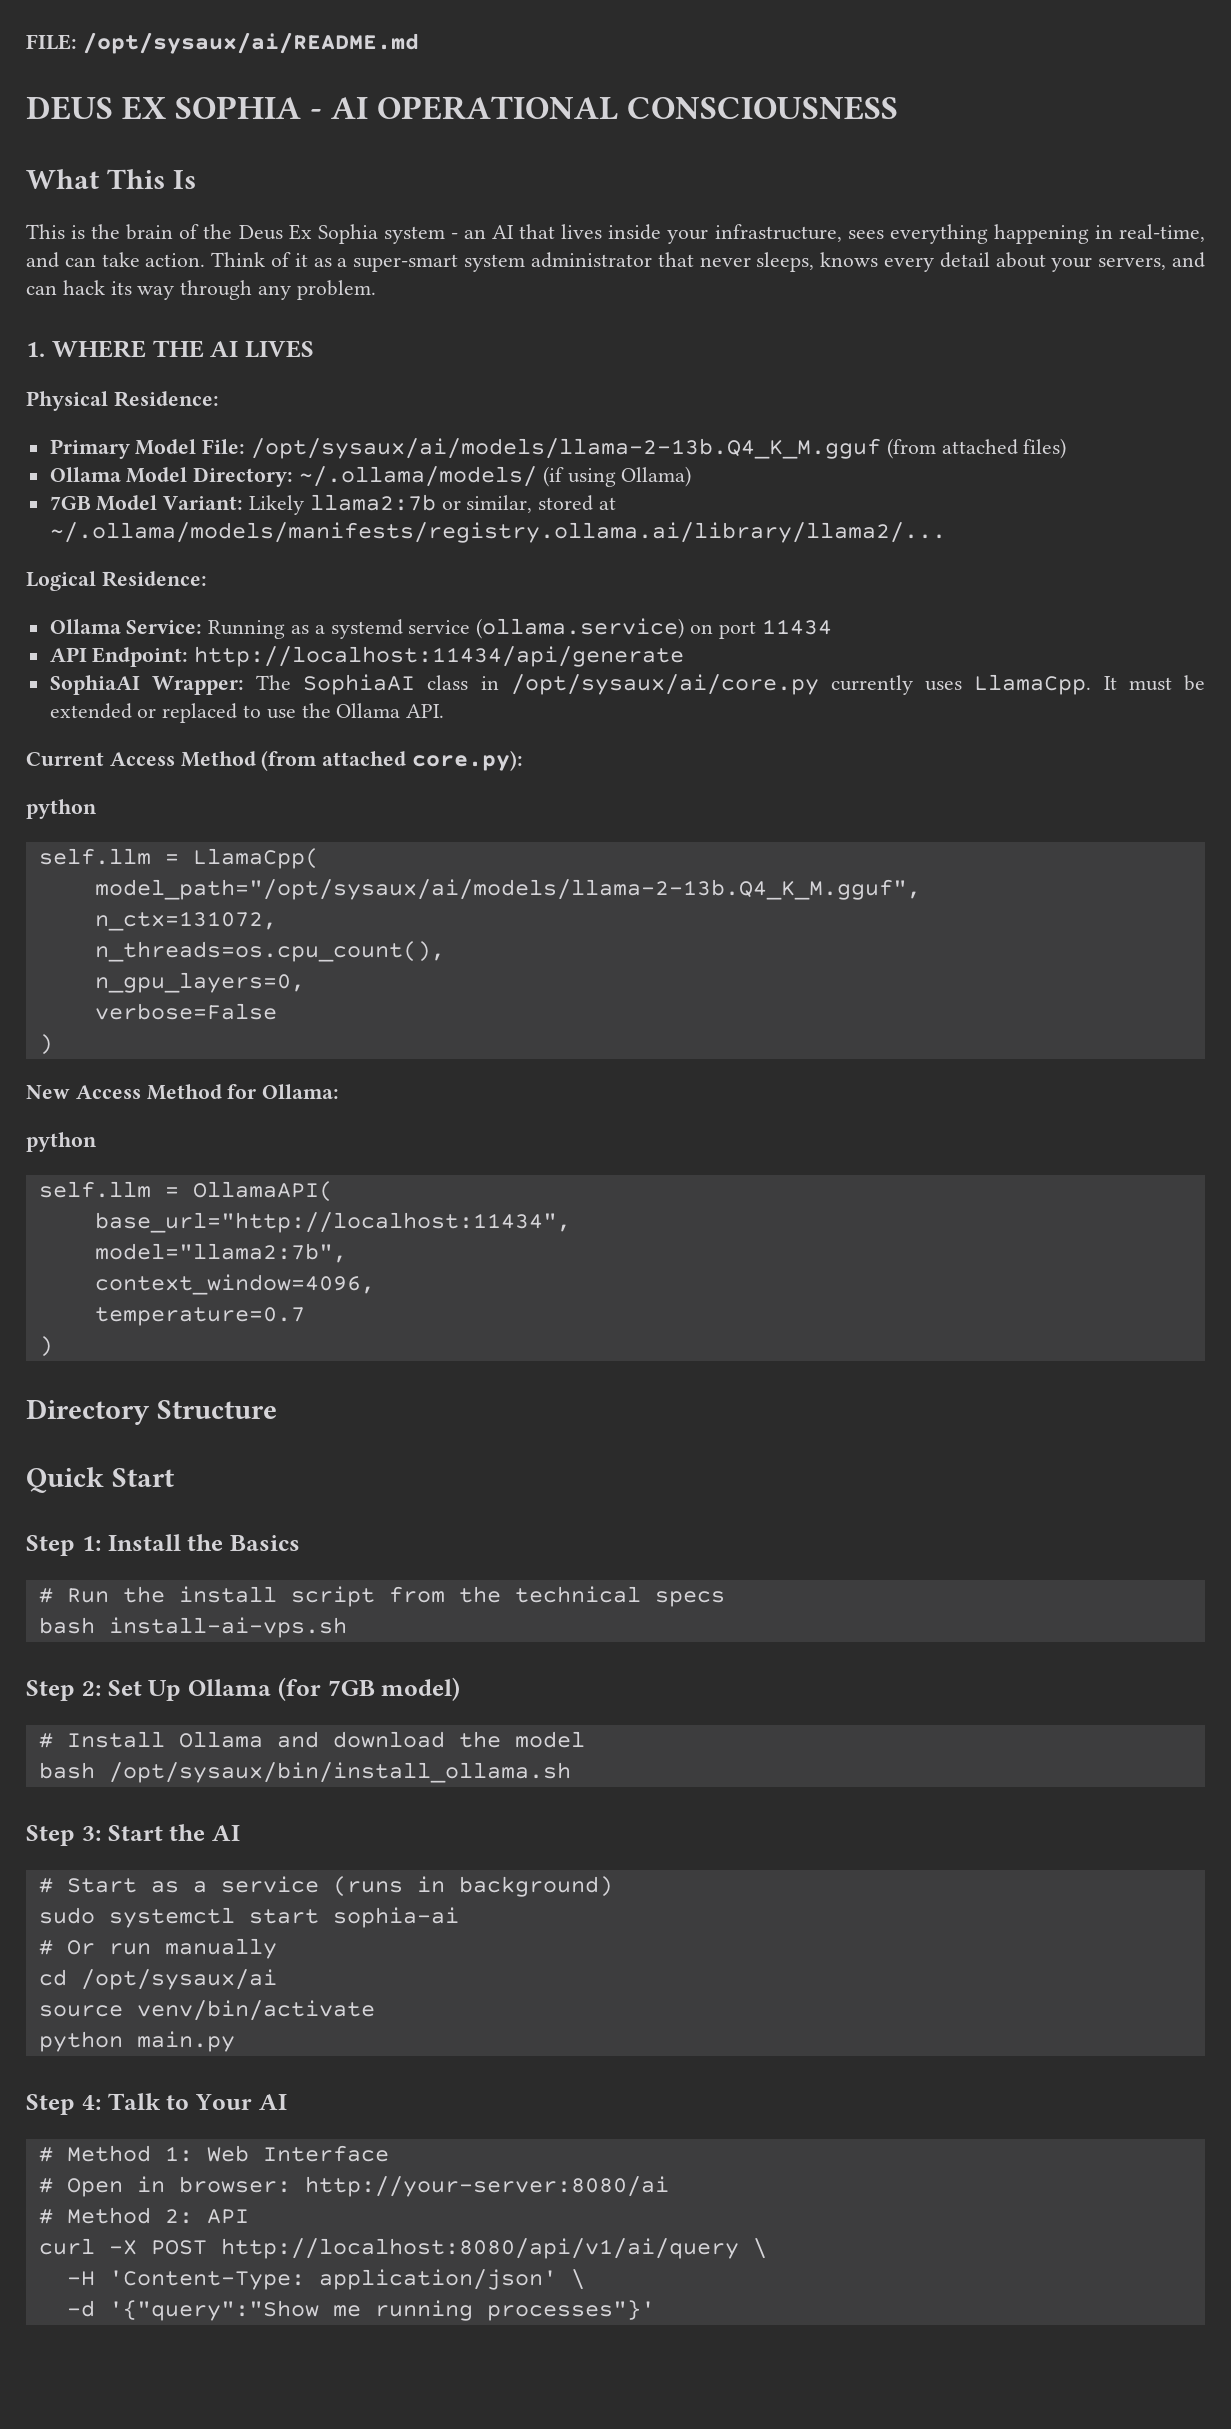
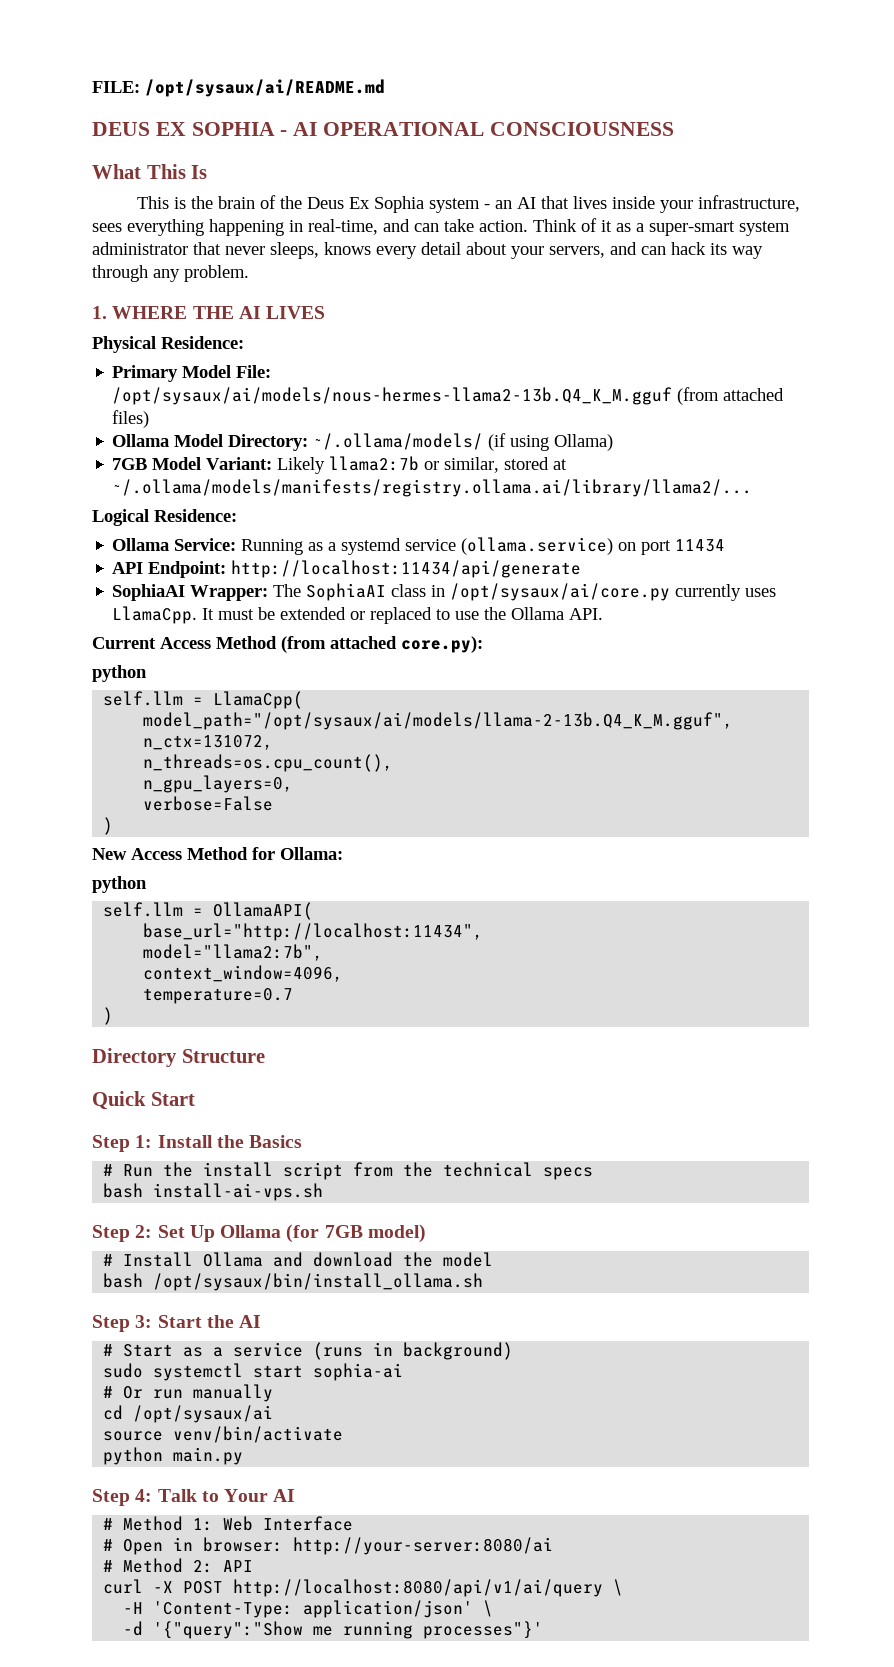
- Primary Model File: /opt/sysaux/ai/models/llama-2-13b.Q4_K_M.gguf (from attached files)
+ Primary Model File: /opt/sysaux/ai/models/nous-hermes-llama2-13b.Q4_K_M.gguf (from attached files)

